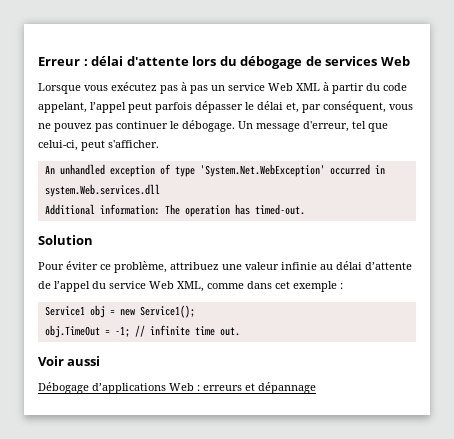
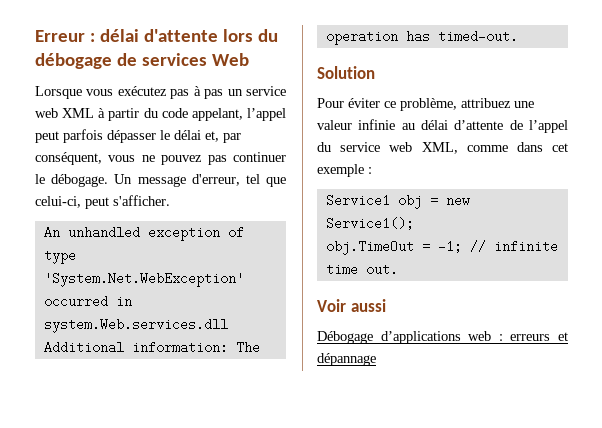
- Lorsque vous exécutez pas à pas un service Web XML à partir du code appelant, l’appel peut parfois dépasser le délai et, par conséquent, vous ne pouvez pas continuer le débogage.
+ Lorsque vous exécutez pas à pas un service web XML à partir du code appelant, l’appel peut parfois dépasser le délai et, par conséquent, vous ne pouvez pas continuer le débogage.
- Pour éviter ce problème, attribuez une valeur infinie au délai d’attente de l’appel du service Web XML, comme dans cet exemple :
+ Pour éviter ce problème, attribuez une valeur infinie au délai d’attente de l’appel du service web XML, comme dans cet exemple :
- Débogage d’applications Web : erreurs et dépannage
+ Débogage d’applications web : erreurs et dépannage

